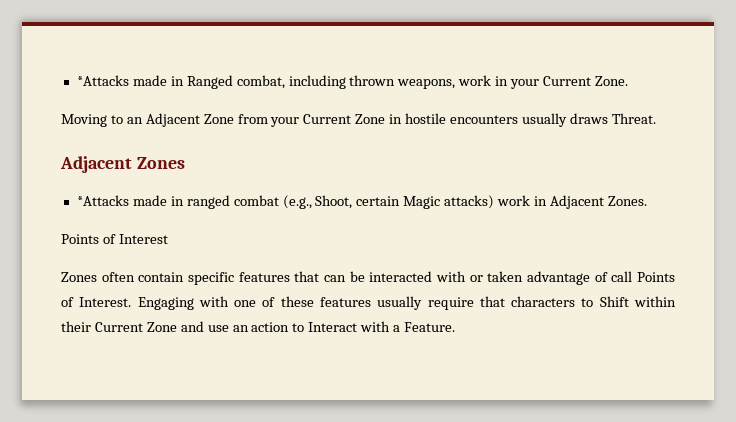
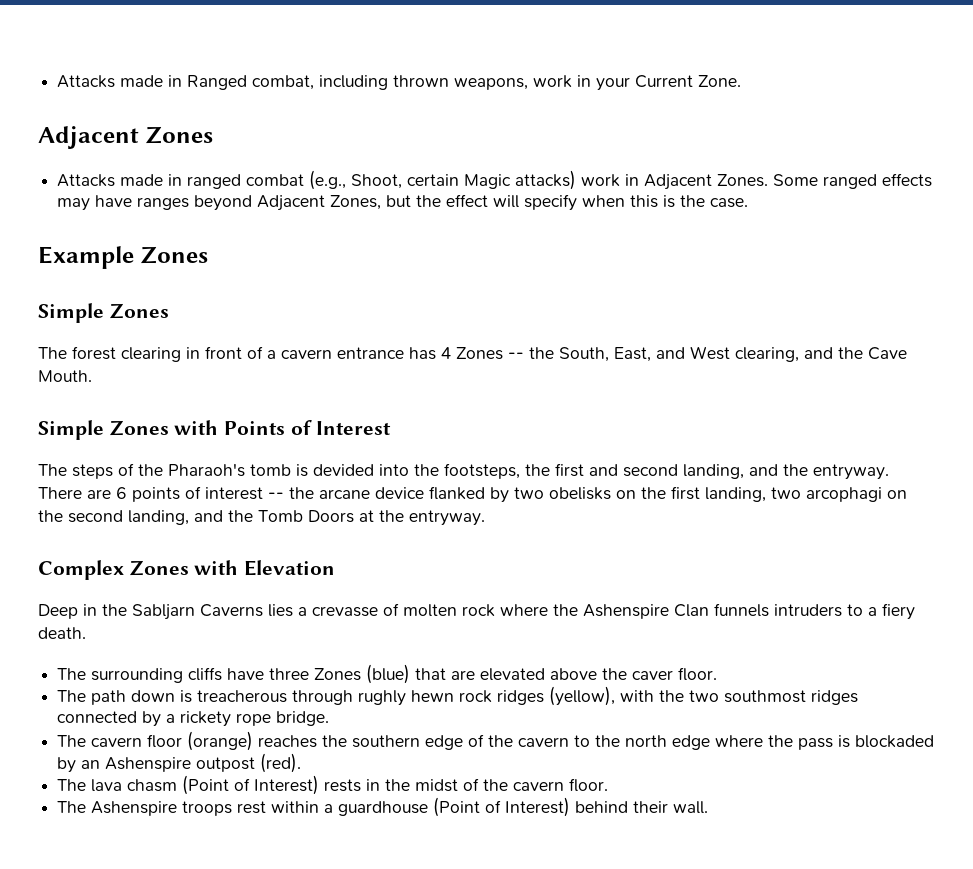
- *Attacks made in Ranged combat, including thrown weapons, work in your Current Zone.
+ Attacks made in Ranged combat, including thrown weapons, work in your Current Zone.
- Moving to an Adjacent Zone from your Current Zone in hostile encounters usually draws Threat.
- *Attacks made in ranged combat (e.g., Shoot, certain Magic attacks) work in Adjacent Zones.
- Points of Interest
- Zones often contain specific features that can be interacted with or taken advantage of call Points of Interest. Engaging with one of these features usually require that characters to Shift within their Current Zone and use an action to Interact with a Feature.
+ Attacks made in ranged combat (e.g., Shoot, certain Magic attacks) work in Adjacent Zones. Some ranged effects may have ranges beyond Adjacent Zones, but the effect will specify when this is the case.
+ Example Zones
+ Simple Zones
+ The forest clearing in front of a cavern entrance has 4 Zones -- the South, East, and West clearing, and the Cave Mouth.
+ Simple Zones with Points of Interest
+ The steps of the Pharaoh's tomb is devided into the footsteps, the first and second landing, and the entryway. There are 6 points of interest -- the arcane device flanked by two obelisks on the first landing, two arcophagi on the second landing, and the Tomb Doors at the entryway.
+ Complex Zones with Elevation
+ Deep in the Sabljarn Caverns lies a crevasse of molten rock where the Ashenspire Clan funnels intruders to a fiery death.
+ The surrounding cliffs have three Zones (blue) that are elevated above the caver floor.
+ The path down is treacherous through rughly hewn rock ridges (yellow), with the two southmost ridges connected by a rickety rope bridge.
+ The cavern floor (orange) reaches the southern edge of the cavern to the north edge where the pass is blockaded by an Ashenspire outpost (red).
+ The lava chasm (Point of Interest) rests in the midst of the cavern floor.
+ The Ashenspire troops rest within a guardhouse (Point of Interest) behind their wall.

